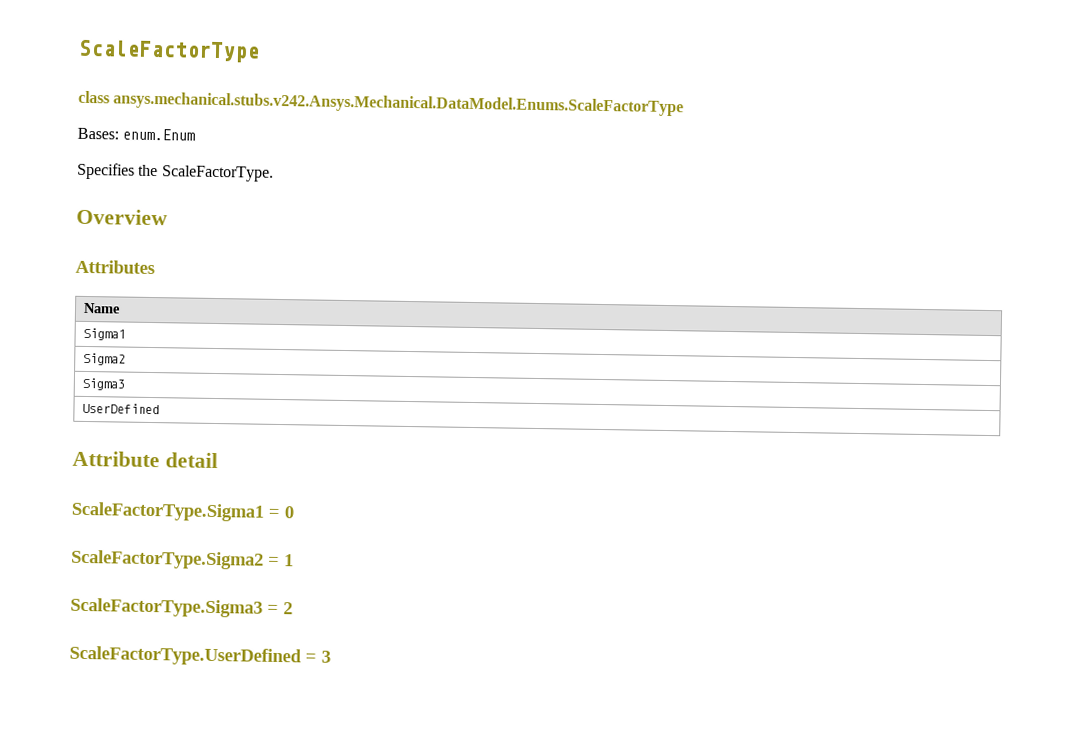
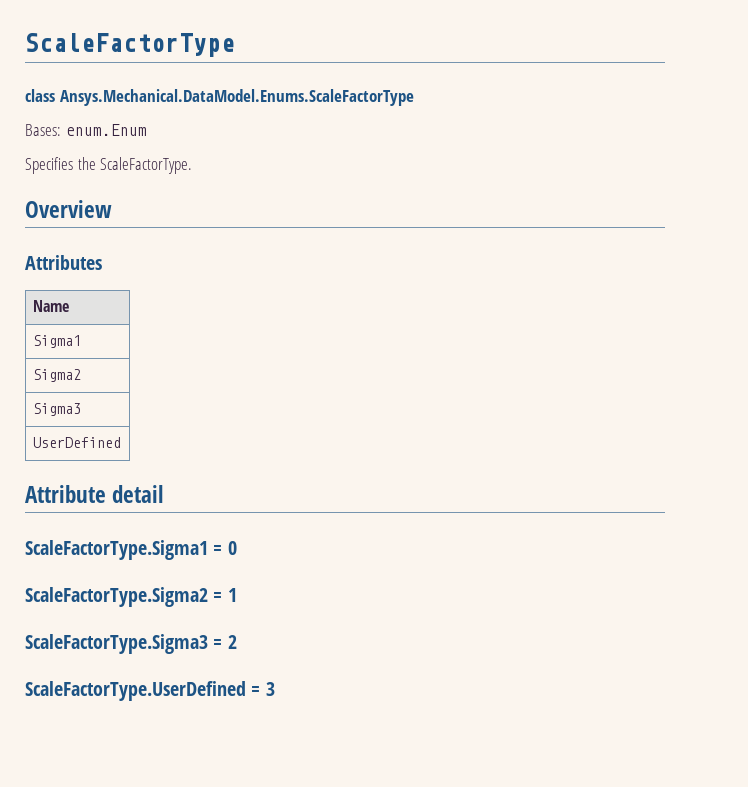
- class ansys.mechanical.stubs.v242.Ansys.Mechanical.DataModel.Enums.ScaleFactorType
+ class Ansys.Mechanical.DataModel.Enums.ScaleFactorType

